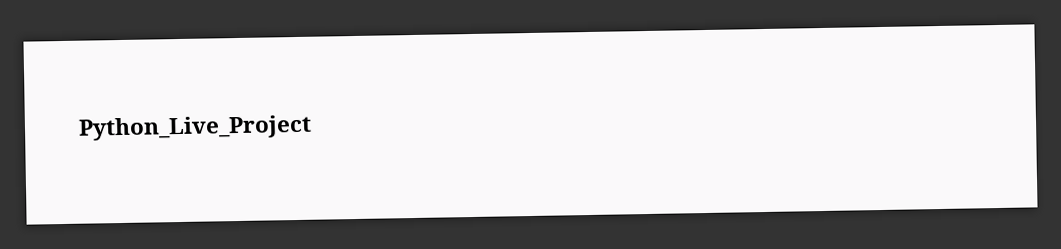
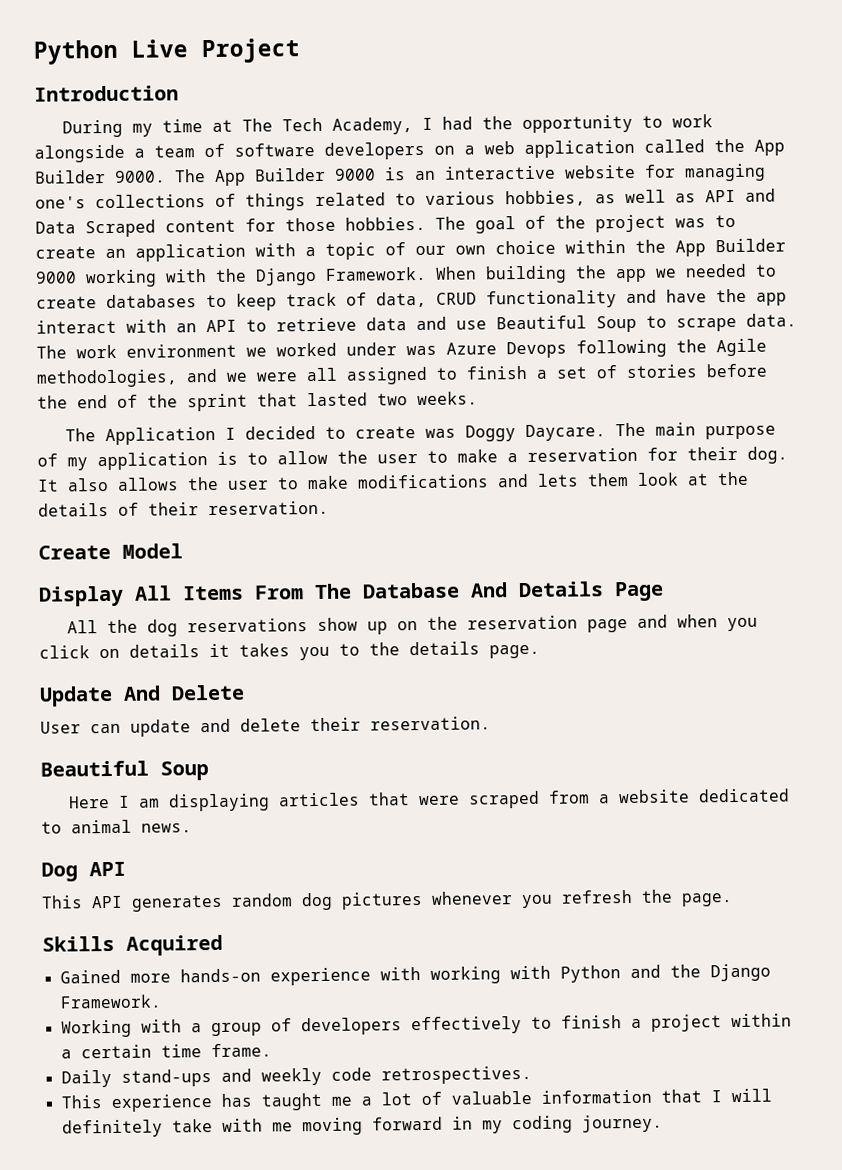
- Python_Live_Project
+ Python Live Project
+ Introduction
+ During my time at The Tech Academy, I had the opportunity to work alongside a team of software developers on a web application called the App Builder 9000. The App Builder 9000 is an interactive website for managing one's collections of things related to various hobbies, as well as API and Data Scraped content for those hobbies. The goal of the project was to create an application with a topic of our own choice within the App Builder 9000 working with the Django Framework. When building the app we needed to create databases to keep track of data, CRUD functionality and have the app interact with an API to retrieve data and use Beautiful Soup to scrape data. The work environment we worked under was Azure Devops following the Agile methodologies, and we were all assigned to finish a set of stories before the end of the sprint that lasted two weeks.
+ The Application I decided to create was Doggy Daycare. The main purpose of my application is to allow the user to make a reservation for their dog. It also allows the user to make modifications and lets them look at the details of their reservation.
+ Create Model
+ Display All Items From The Database And Details Page
+ All the dog reservations show up on the reservation page and when you click on details it takes you to the details page.
+ Update And Delete
+ User can update and delete their reservation.
+ Beautiful Soup
+ Here I am displaying articles that were scraped from a website dedicated to animal news.
+ Dog API
+ This API generates random dog pictures whenever you refresh the page.
+ Skills Acquired
+ Gained more hands-on experience with working with Python and the Django Framework.
+ Working with a group of developers effectively to finish a project within a certain time frame.
+ Daily stand-ups and weekly code retrospectives.
+ This experience has taught me a lot of valuable information that I will definitely take with me moving forward in my coding journey.

